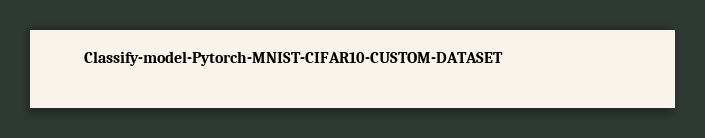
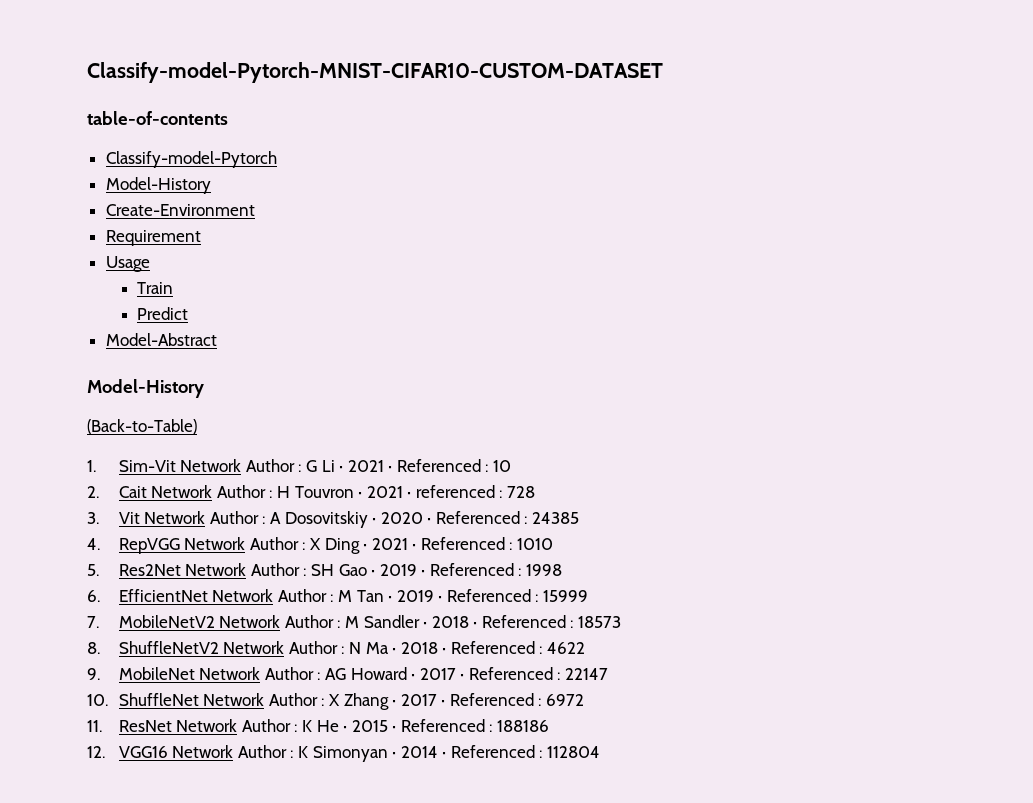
+ table-of-contents
+ Classify-model-Pytorch
+ Model-History
+ Create-Environment
+ Requirement
+ Usage
+ Train
+ Predict
+ Model-Abstract
+ Model-History
+ (Back-to-Table)
+ 1. Sim-Vit Network Author : G Li · 2021 · Referenced : 10
+ 2. Cait Network Author : H Touvron · 2021 · referenced : 728
+ 3. Vit Network Author : A Dosovitskiy · 2020 · Referenced : 24385
+ 4. RepVGG Network Author : X Ding · 2021 · Referenced : 1010
+ 5. Res2Net Network Author : SH Gao · 2019 · Referenced : 1998
+ 6. EfficientNet Network Author : M Tan · 2019 · Referenced : 15999
+ 7. MobileNetV2 Network Author : M Sandler · 2018 · Referenced : 18573
+ 8. ShuffleNetV2 Network Author : N Ma · 2018 · Referenced : 4622
+ 9. MobileNet Network Author : AG Howard · 2017 · Referenced : 22147
+ 10. ShuffleNet Network Author : X Zhang · 2017 · Referenced : 6972
+ 11. ResNet Network Author : K He · 2015 · Referenced : 188186
+ 12. VGG16 Network Author : K Simonyan · 2014 · Referenced : 112804

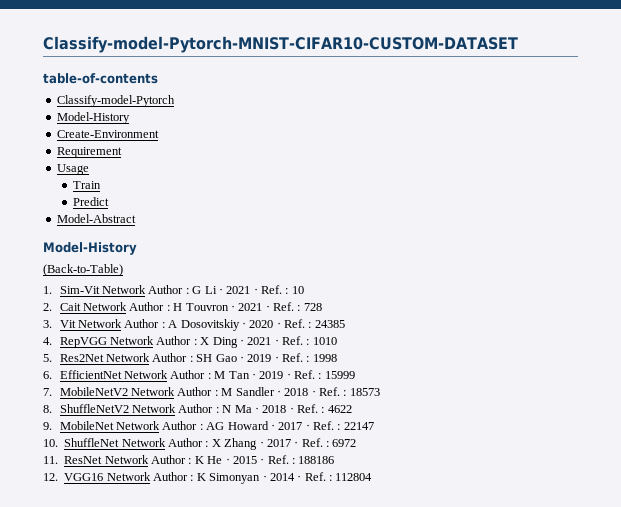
- 1. Sim-Vit Network Author : G Li · 2021 · Referenced : 10
+ 1. Sim-Vit Network Author : G Li · 2021 · Ref. : 10
- 2. Cait Network Author : H Touvron · 2021 · referenced : 728
+ 2. Cait Network Author : H Touvron · 2021 · Ref. : 728
- 3. Vit Network Author : A Dosovitskiy · 2020 · Referenced : 24385
+ 3. Vit Network Author : A Dosovitskiy · 2020 · Ref. : 24385
- 4. RepVGG Network Author : X Ding · 2021 · Referenced : 1010
+ 4. RepVGG Network Author : X Ding · 2021 · Ref. : 1010
- 5. Res2Net Network Author : SH Gao · 2019 · Referenced : 1998
+ 5. Res2Net Network Author : SH Gao · 2019 · Ref. : 1998
- 6. EfficientNet Network Author : M Tan · 2019 · Referenced : 15999
+ 6. EfficientNet Network Author : M Tan · 2019 · Ref. : 15999
- 7. MobileNetV2 Network Author : M Sandler · 2018 · Referenced : 18573
+ 7. MobileNetV2 Network Author : M Sandler · 2018 · Ref. : 18573
- 8. ShuffleNetV2 Network Author : N Ma · 2018 · Referenced : 4622
+ 8. ShuffleNetV2 Network Author : N Ma · 2018 · Ref. : 4622
- 9. MobileNet Network Author : AG Howard · 2017 · Referenced : 22147
+ 9. MobileNet Network Author : AG Howard · 2017 · Ref. : 22147
- 10. ShuffleNet Network Author : X Zhang · 2017 · Referenced : 6972
+ 10. ShuffleNet Network Author : X Zhang · 2017 · Ref. : 6972
- 11. ResNet Network Author : K He · 2015 · Referenced : 188186
+ 11. ResNet Network Author : K He · 2015 · Ref. : 188186
- 12. VGG16 Network Author : K Simonyan · 2014 · Referenced : 112804
+ 12. VGG16 Network Author : K Simonyan · 2014 · Ref. : 112804

